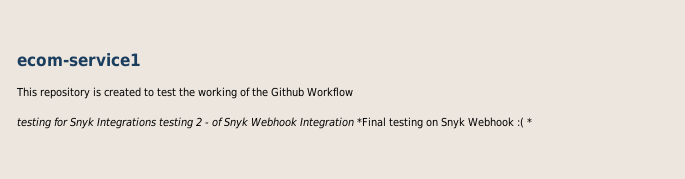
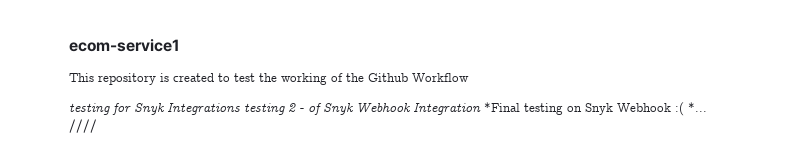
- testing for Snyk Integrations testing 2 - of Snyk Webhook Integration *Final testing on Snyk Webhook :( *
+ testing for Snyk Integrations testing 2 - of Snyk Webhook Integration *Final testing on Snyk Webhook :( *... ////

